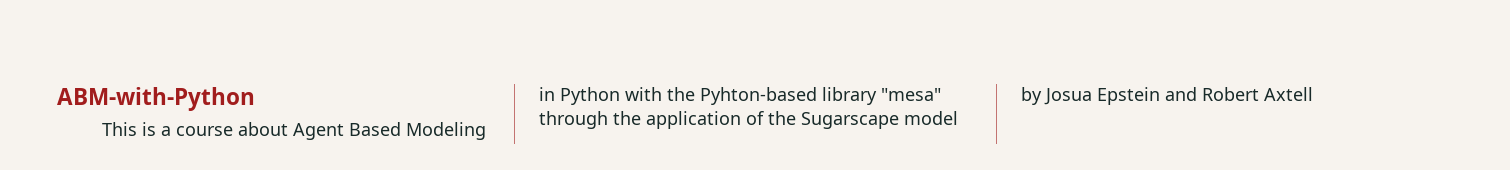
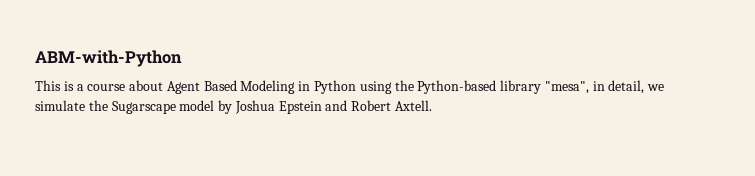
- This is a course about Agent Based Modeling in Python with the Pyhton-based library "mesa" through the application of the Sugarscape model by Josua Epstein and Robert Axtell
+ This is a course about Agent Based Modeling in Python using the Python-based library "mesa", in detail, we simulate the Sugarscape model by Joshua Epstein and Robert Axtell.

